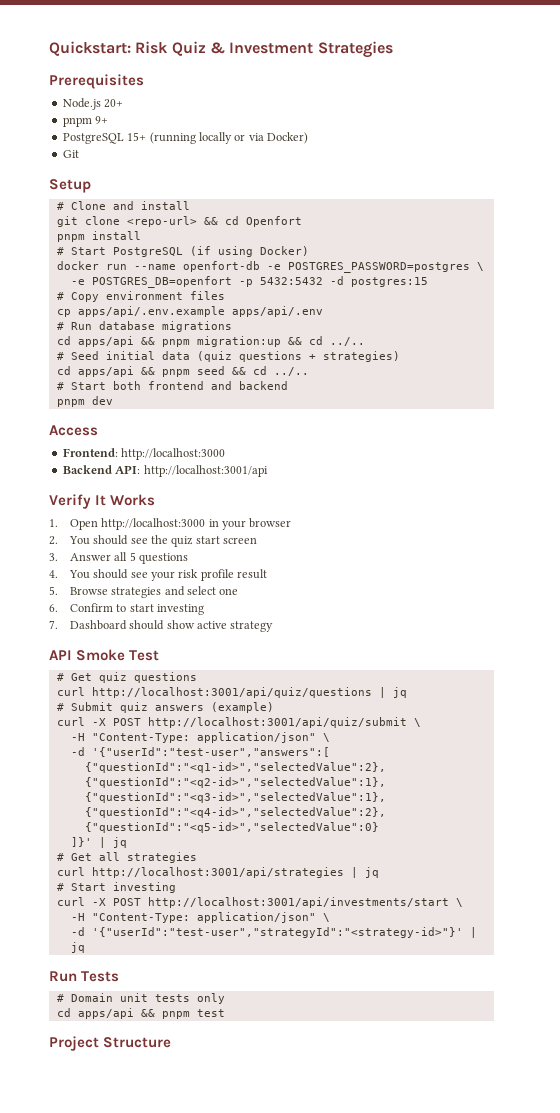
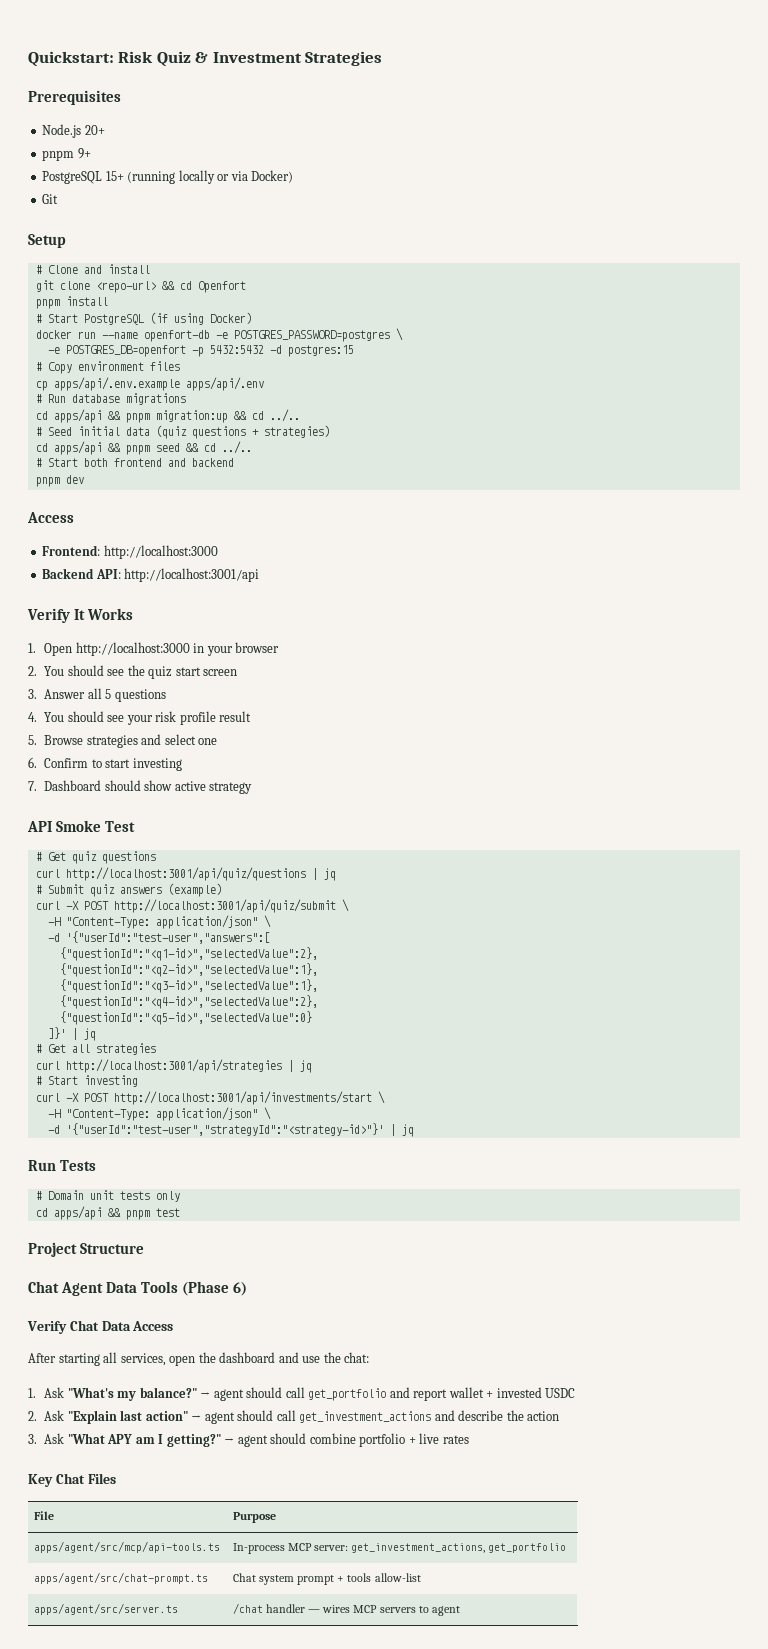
+ Chat Agent Data Tools (Phase 6)
+ Verify Chat Data Access
+ After starting all services, open the dashboard and use the chat:
+ 1. Ask "What's my balance?" → agent should call get_portfolio and report wallet + invested USDC
+ 2. Ask "Explain last action" → agent should call get_investment_actions and describe the action
+ 3. Ask "What APY am I getting?" → agent should combine portfolio + live rates
+ Key Chat Files
+ File | Purpose
+ apps/agent/src/mcp/api-tools.ts | In-process MCP server: get_investment_actions, get_portfolio
+ apps/agent/src/chat-prompt.ts | Chat system prompt + tools allow-list
+ apps/agent/src/server.ts | /chat handler — wires MCP servers to agent

